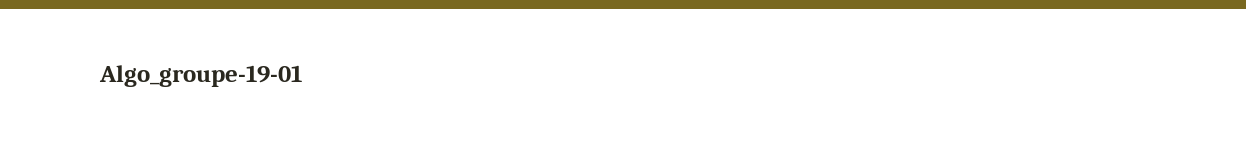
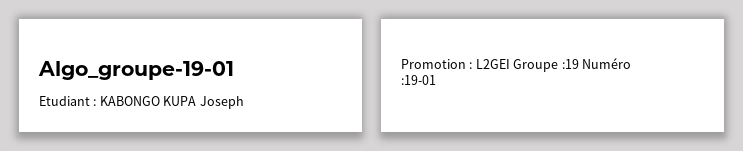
+ Etudiant : KABONGO KUPA Joseph Promotion : L2GEI Groupe :19 Numéro :19-01

